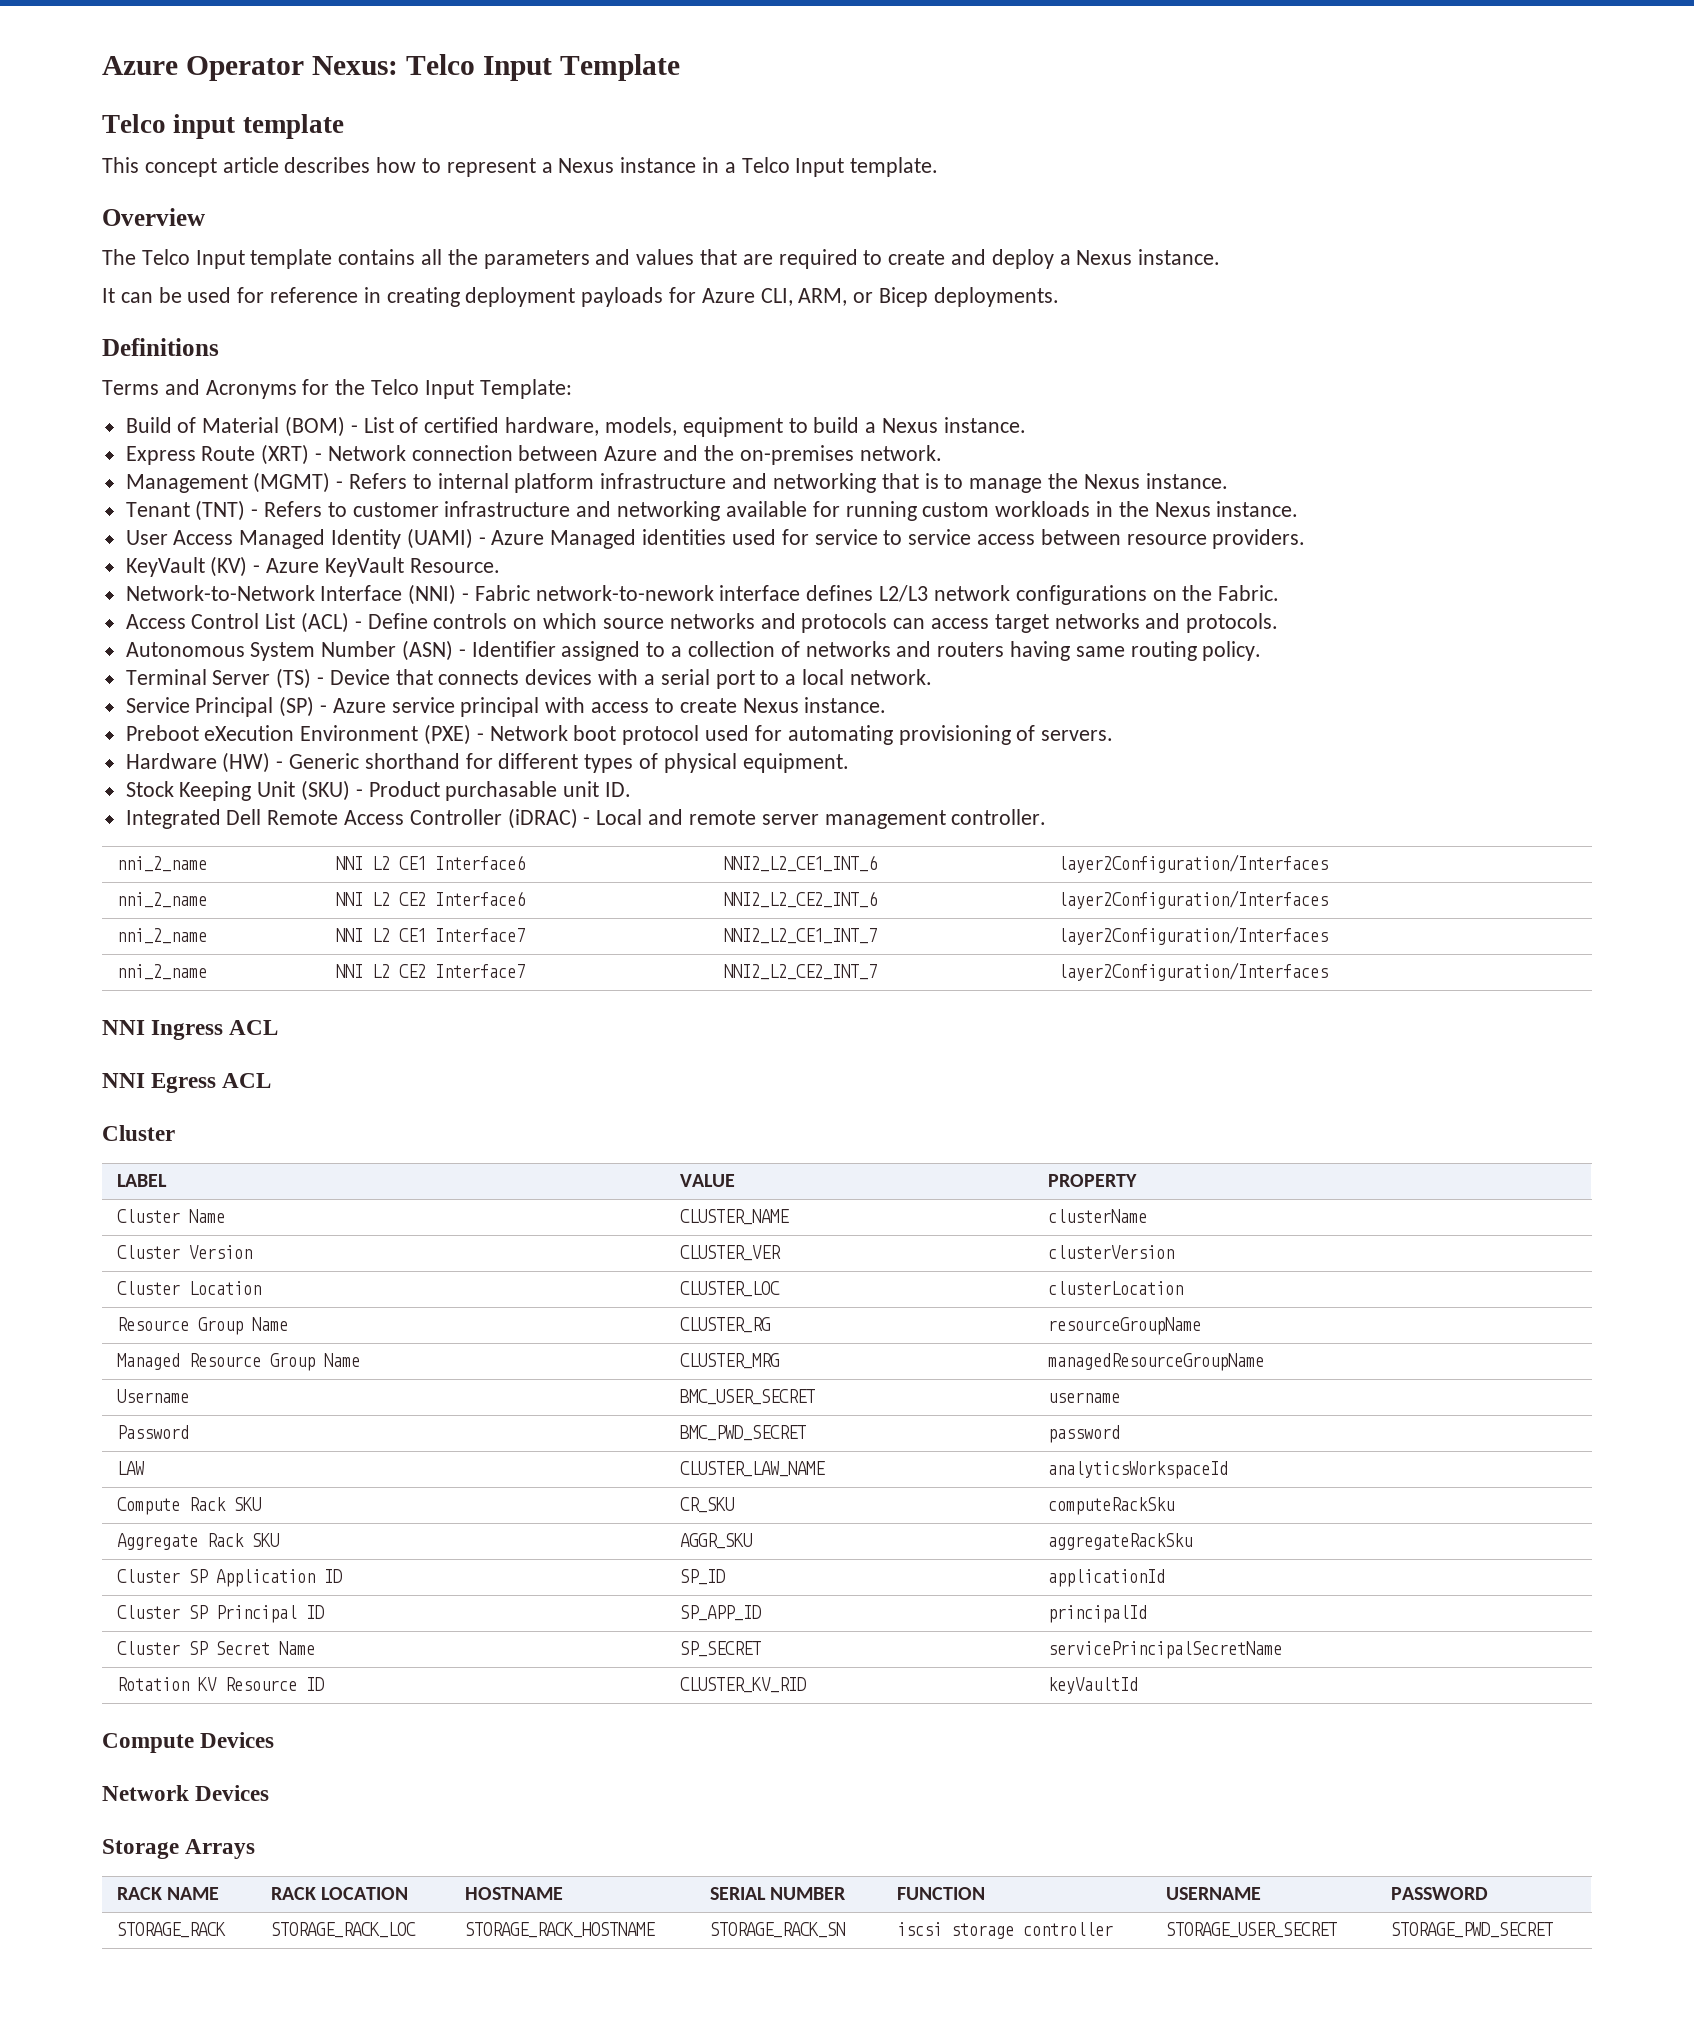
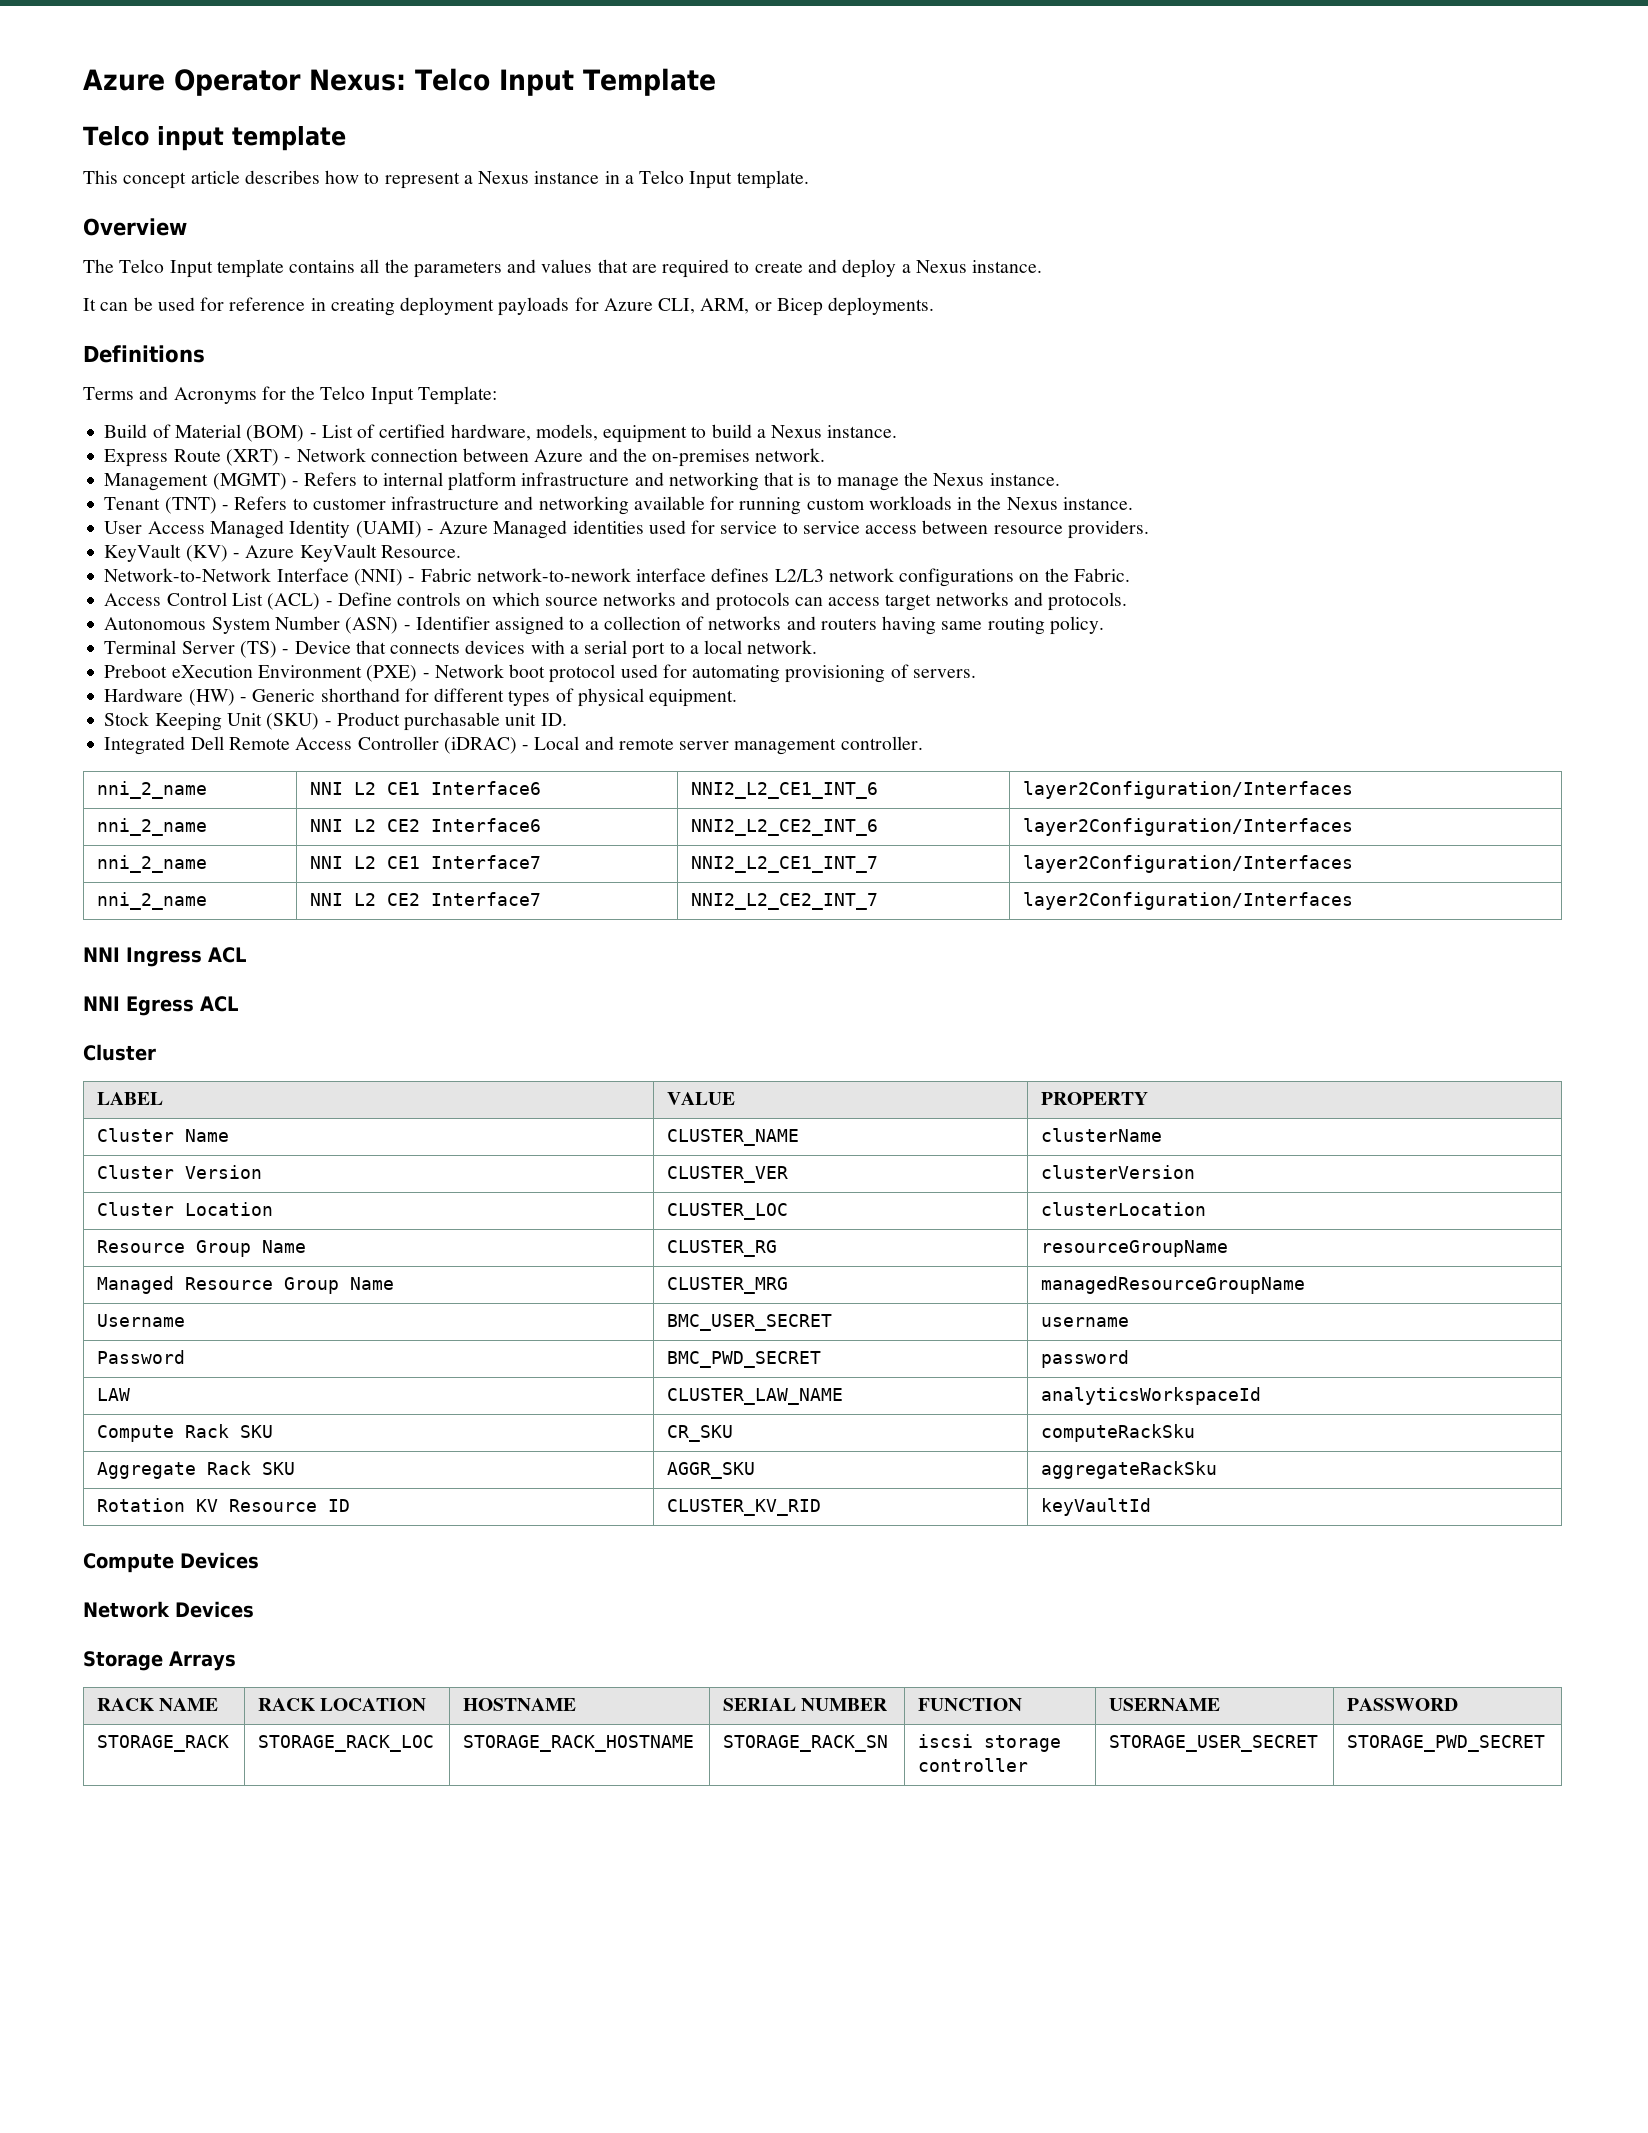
- Service Principal (SP) - Azure service principal with access to create Nexus instance.
- Cluster SP Application ID | SP_ID | applicationId
- Cluster SP Principal ID | SP_APP_ID | principalId
- Cluster SP Secret Name | SP_SECRET | servicePrincipalSecretName

